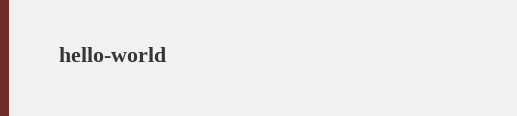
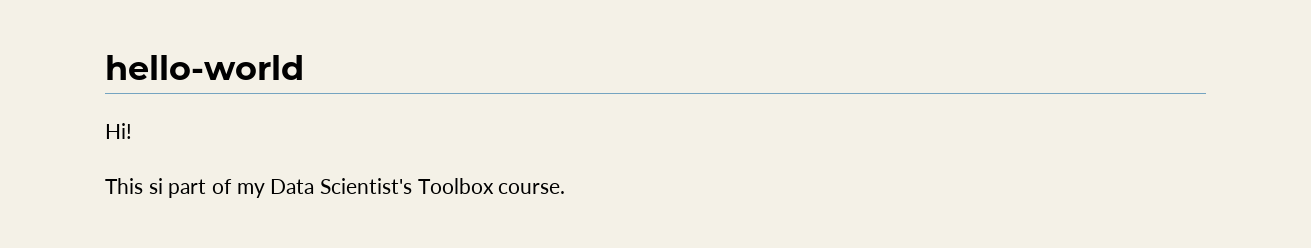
+ Hi!
+ This si part of my Data Scientist's Toolbox course.

